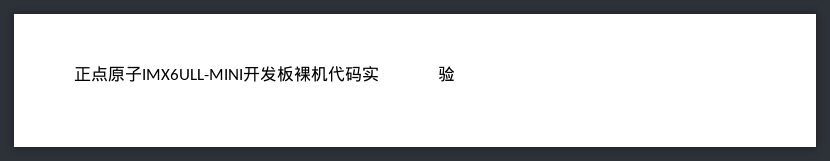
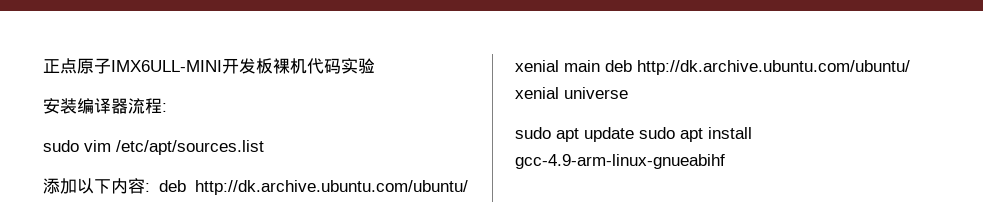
+ 安装编译器流程:
+ sudo vim /etc/apt/sources.list
+ 添加以下内容: deb http://dk.archive.ubuntu.com/ubuntu/ xenial main deb http://dk.archive.ubuntu.com/ubuntu/ xenial universe
+ sudo apt update sudo apt install gcc-4.9-arm-linux-gnueabihf

